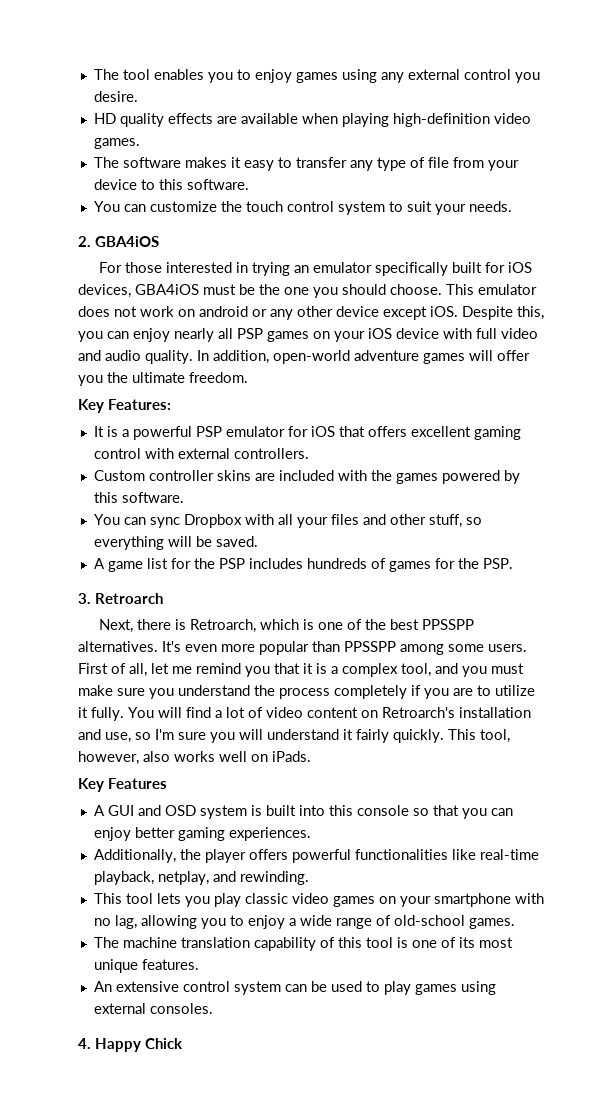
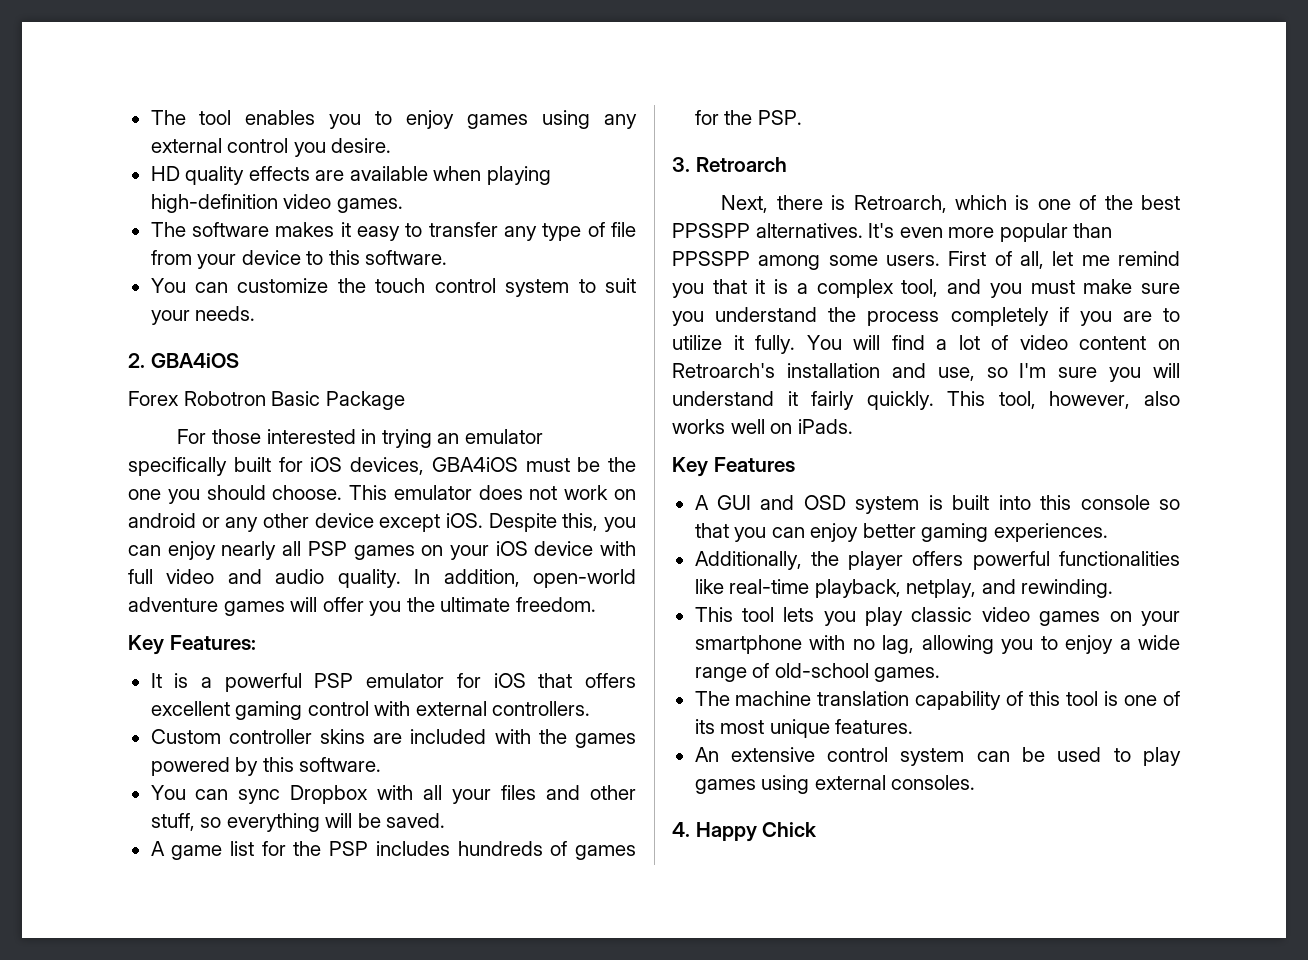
+ Forex Robotron Basic Package

